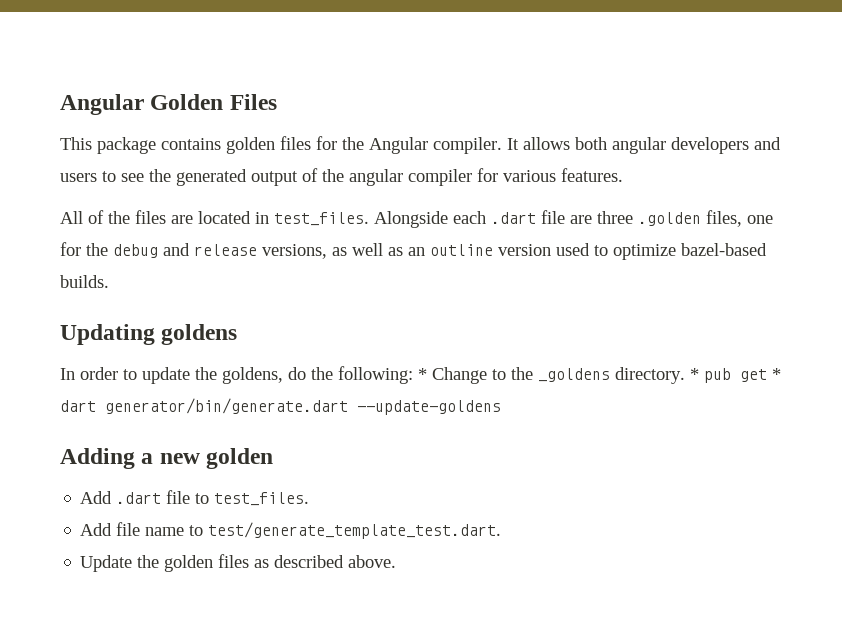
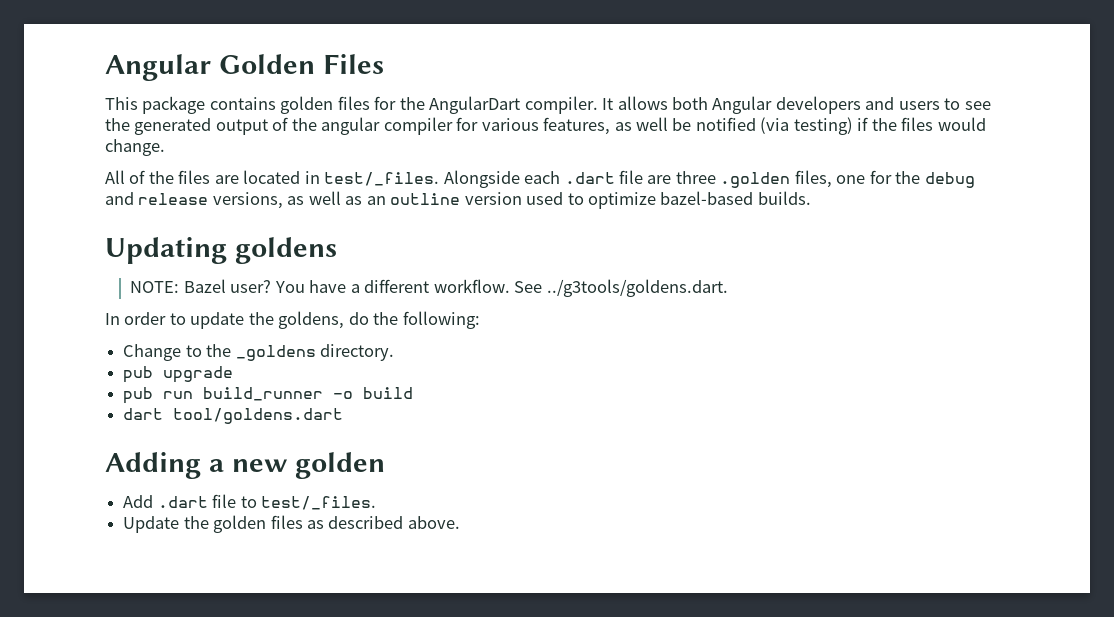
- This package contains golden files for the Angular compiler.
+ This package contains golden files for the AngularDart compiler.
- It allows both angular developers and users to see the generated output of the angular compiler for various features.
+ It allows both Angular developers and users to see the generated output of the angular compiler for various features, as well be notified (via testing) if the files would change.
- All of the files are located in test_files.
+ All of the files are located in test/_files.
+ NOTE: Bazel user? You have a different workflow. See ../g3tools/goldens.dart.
- In order to update the goldens, do the following: * Change to the _goldens directory. * pub get * dart generator/bin/generate.dart --update-goldens
+ In order to update the goldens, do the following:
+ Change to the _goldens directory.
+ pub upgrade
+ pub run build_runner -o build
+ dart tool/goldens.dart
- Add .dart file to test_files.
- Add file name to test/generate_template_test.dart.
+ Add .dart file to test/_files.

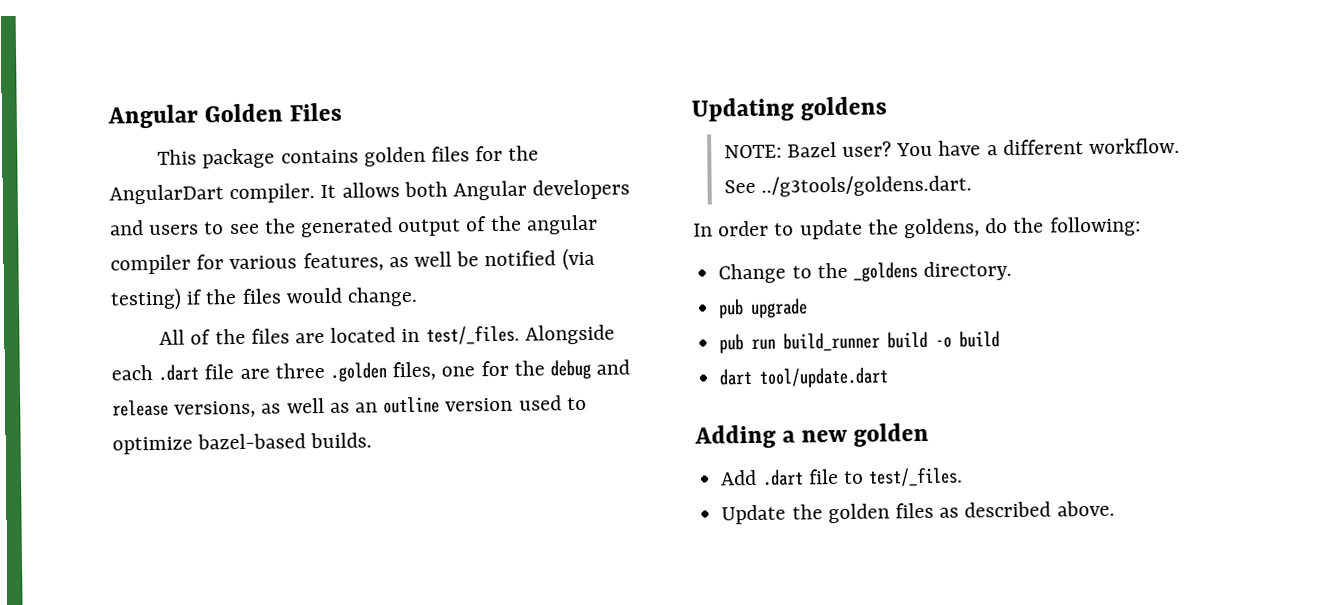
- pub run build_runner -o build
+ pub run build_runner build -o build
- dart tool/goldens.dart
+ dart tool/update.dart

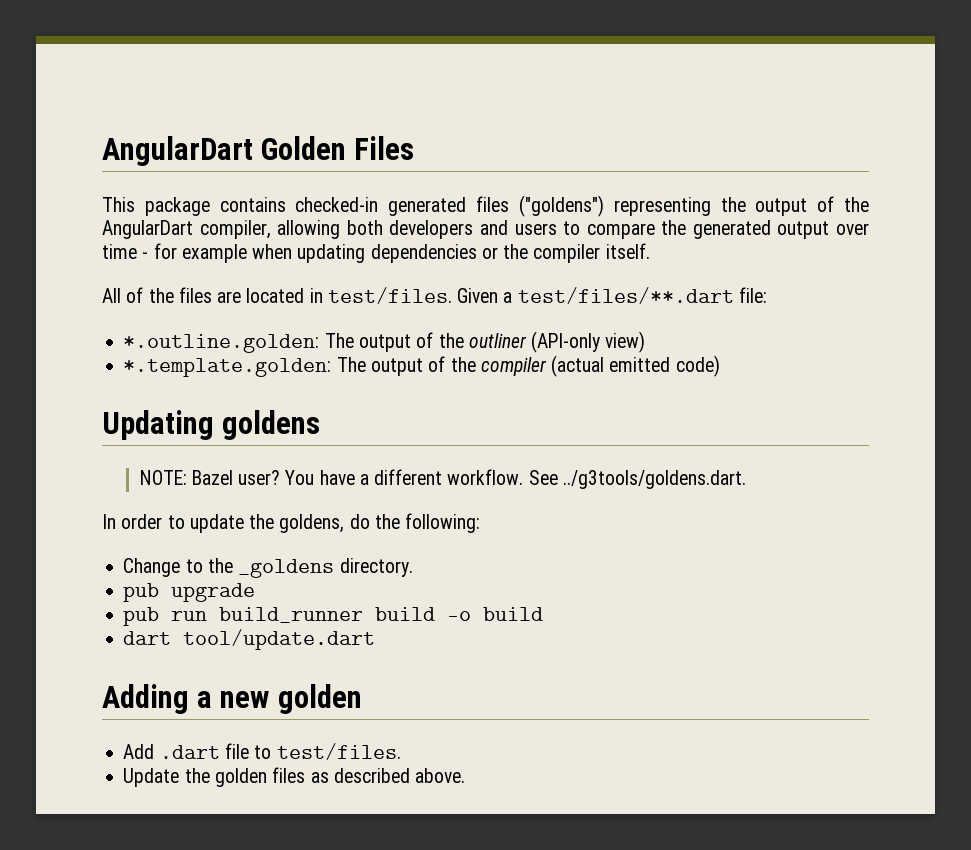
- Angular Golden Files
+ AngularDart Golden Files
- This package contains golden files for the AngularDart compiler. It allows both Angular developers and users to see the generated output of the angular compiler for various features, as well be notified (via testing) if the files would change.
+ This package contains checked-in generated files ("goldens") representing the output of the AngularDart compiler, allowing both developers and users to compare the generated output over time - for example when updating dependencies or the compiler itself.
- All of the files are located in test/_files. Alongside each .dart file are three .golden files, one for the debug and release versions, as well as an outline version used to optimize bazel-based builds.
+ All of the files are located in test/files. Given a test/files/**.dart file:
+ *.outline.golden: The output of the outliner (API-only view)
+ *.template.golden: The output of the compiler (actual emitted code)
- Add .dart file to test/_files.
+ Add .dart file to test/files.

